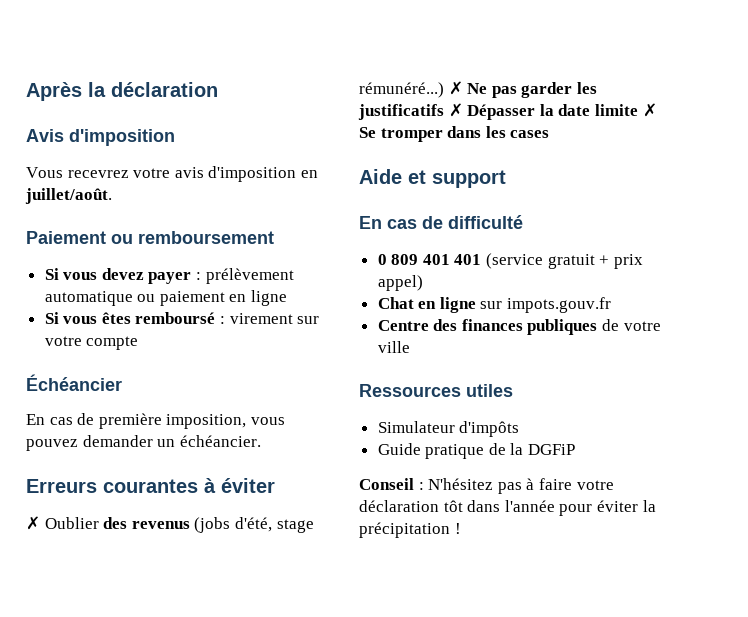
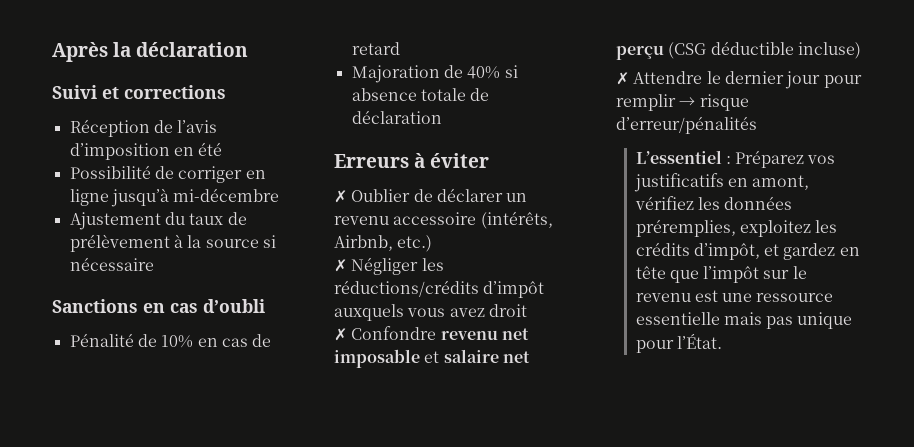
- Avis d'imposition
- Vous recevrez votre avis d'imposition en juillet/août.
- Paiement ou remboursement
- Si vous devez payer : prélèvement automatique ou paiement en ligne
- Si vous êtes remboursé : virement sur votre compte
- Échéancier
- En cas de première imposition, vous pouvez demander un échéancier.
+ Suivi et corrections
+ Réception de l’avis d’imposition en été
+ Possibilité de corriger en ligne jusqu’à mi-décembre
+ Ajustement du taux de prélèvement à la source si nécessaire
+ Sanctions en cas d’oubli
+ Pénalité de 10% en cas de retard
+ Majoration de 40% si absence totale de déclaration
- Erreurs courantes à éviter
+ Erreurs à éviter
- ✗ Oublier des revenus (jobs d'été, stage rémunéré...) ✗ Ne pas garder les justificatifs ✗ Dépasser la date limite ✗ Se tromper dans les cases
- Aide et support
- En cas de difficulté
- 0 809 401 401 (service gratuit + prix appel)
- Chat en ligne sur impots.gouv.fr
- Centre des finances publiques de votre ville
- Ressources utiles
- Simulateur d'impôts
- Guide pratique de la DGFiP
- Conseil : N'hésitez pas à faire votre déclaration tôt dans l'année pour éviter la précipitation !
+ ✗ Oublier de déclarer un revenu accessoire (intérêts, Airbnb, etc.)
+ ✗ Négliger les réductions/crédits d’impôt auxquels vous avez droit
+ ✗ Confondre revenu net imposable et salaire net perçu (CSG déductible incluse)
+ ✗ Attendre le dernier jour pour remplir → risque d’erreur/pénalités
+ L’essentiel : Préparez vos justificatifs en amont, vérifiez les données préremplies, exploitez les crédits d’impôt, et gardez en tête que l’impôt sur le revenu est une ressource essentielle mais pas unique pour l’État.

